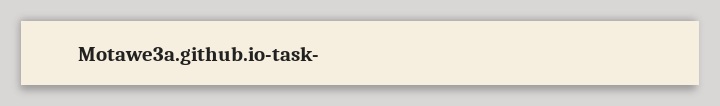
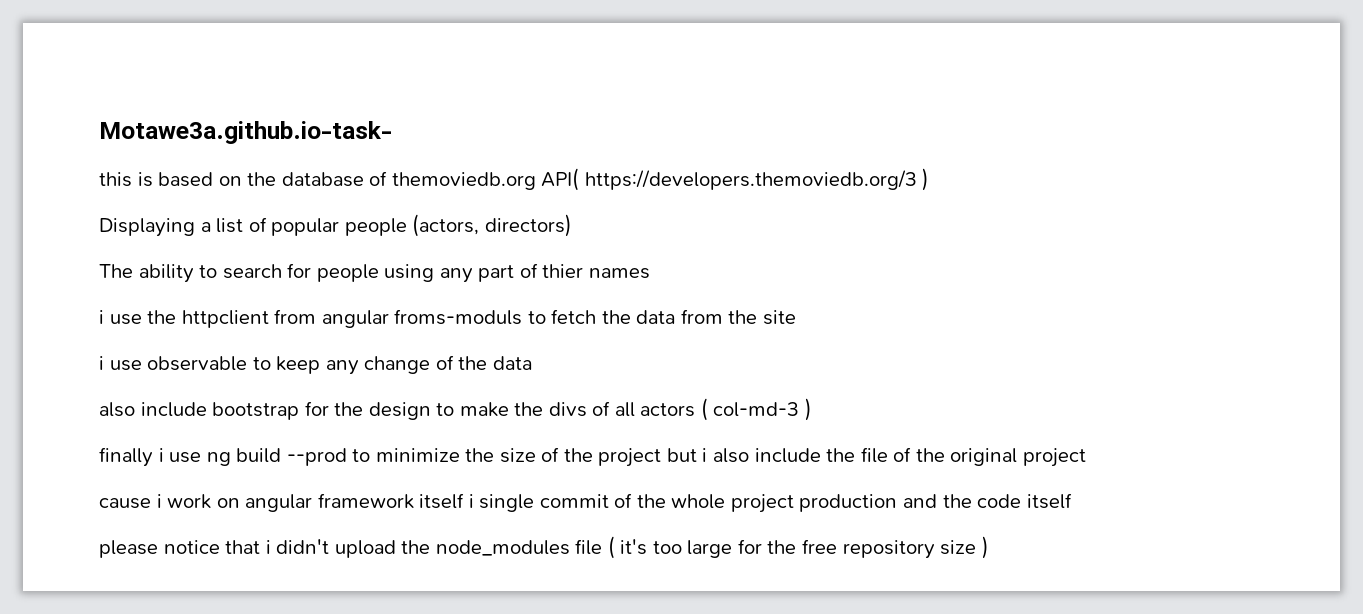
+ this is based on the database of themoviedb.org API( https://developers.themoviedb.org/3 )
+ Displaying a list of popular people (actors, directors)
+ The ability to search for people using any part of thier names
+ i use the httpclient from angular froms-moduls to fetch the data from the site
+ i use observable to keep any change of the data
+ also include bootstrap for the design to make the divs of all actors ( col-md-3 )
+ finally i use ng build --prod to minimize the size of the project but i also include the file of the original project
+ cause i work on angular framework itself i single commit of the whole project production and the code itself
+ please notice that i didn't upload the node_modules file ( it's too large for the free repository size )

